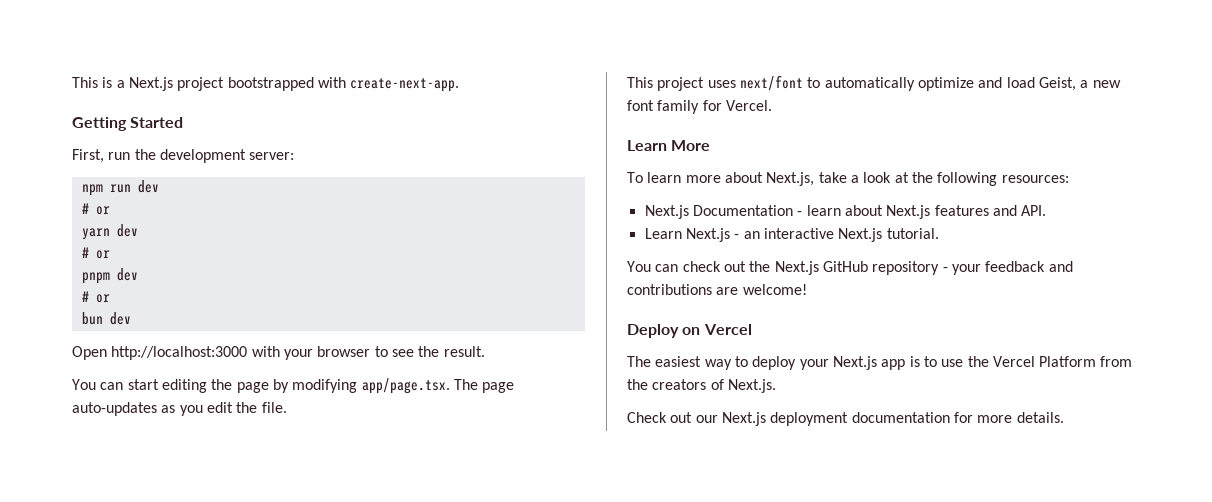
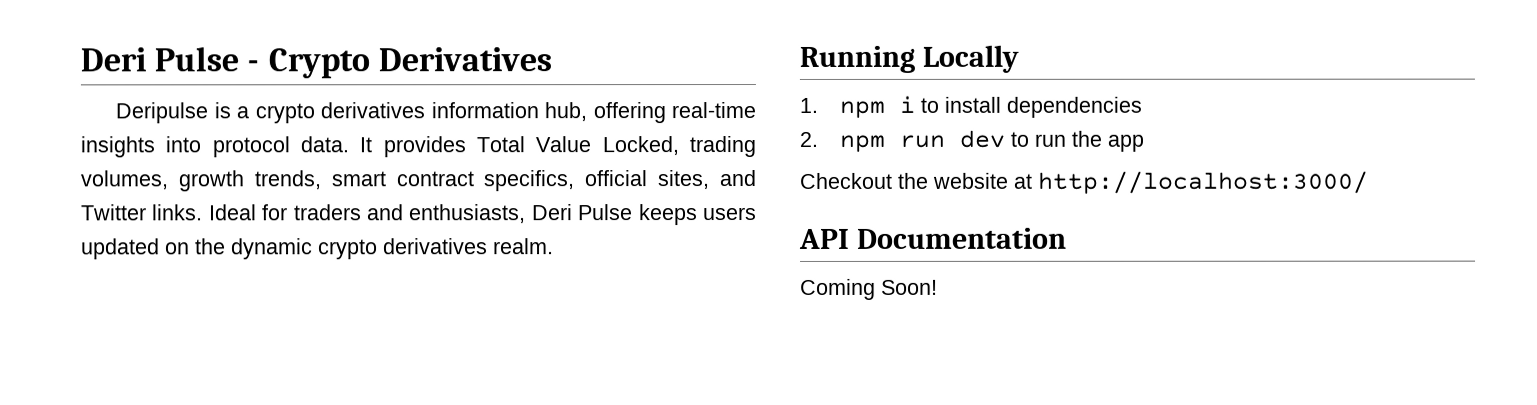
- This is a Next.js project bootstrapped with create-next-app.
- Getting Started
- First, run the development server:
- npm run dev
- # or
- yarn dev
- # or
- pnpm dev
- # or
- bun dev
- Open http://localhost:3000 with your browser to see the result.
- You can start editing the page by modifying app/page.tsx. The page auto-updates as you edit the file.
- This project uses next/font to automatically optimize and load Geist, a new font family for Vercel.
- Learn More
- To learn more about Next.js, take a look at the following resources:
- Next.js Documentation - learn about Next.js features and API.
- Learn Next.js - an interactive Next.js tutorial.
- You can check out the Next.js GitHub repository - your feedback and contributions are welcome!
- Deploy on Vercel
- The easiest way to deploy your Next.js app is to use the Vercel Platform from the creators of Next.js.
- Check out our Next.js deployment documentation for more details.
+ Deri Pulse - Crypto Derivatives
+ Deripulse is a crypto derivatives information hub, offering real-time insights into protocol data. It provides Total Value Locked, trading volumes, growth trends, smart contract specifics, official sites, and Twitter links. Ideal for traders and enthusiasts, Deri Pulse keeps users updated on the dynamic crypto derivatives realm.
+ Running Locally
+ 1. npm i to install dependencies
+ 2. npm run dev to run the app
+ Checkout the website at http://localhost:3000/
+ API Documentation
+ Coming Soon!

